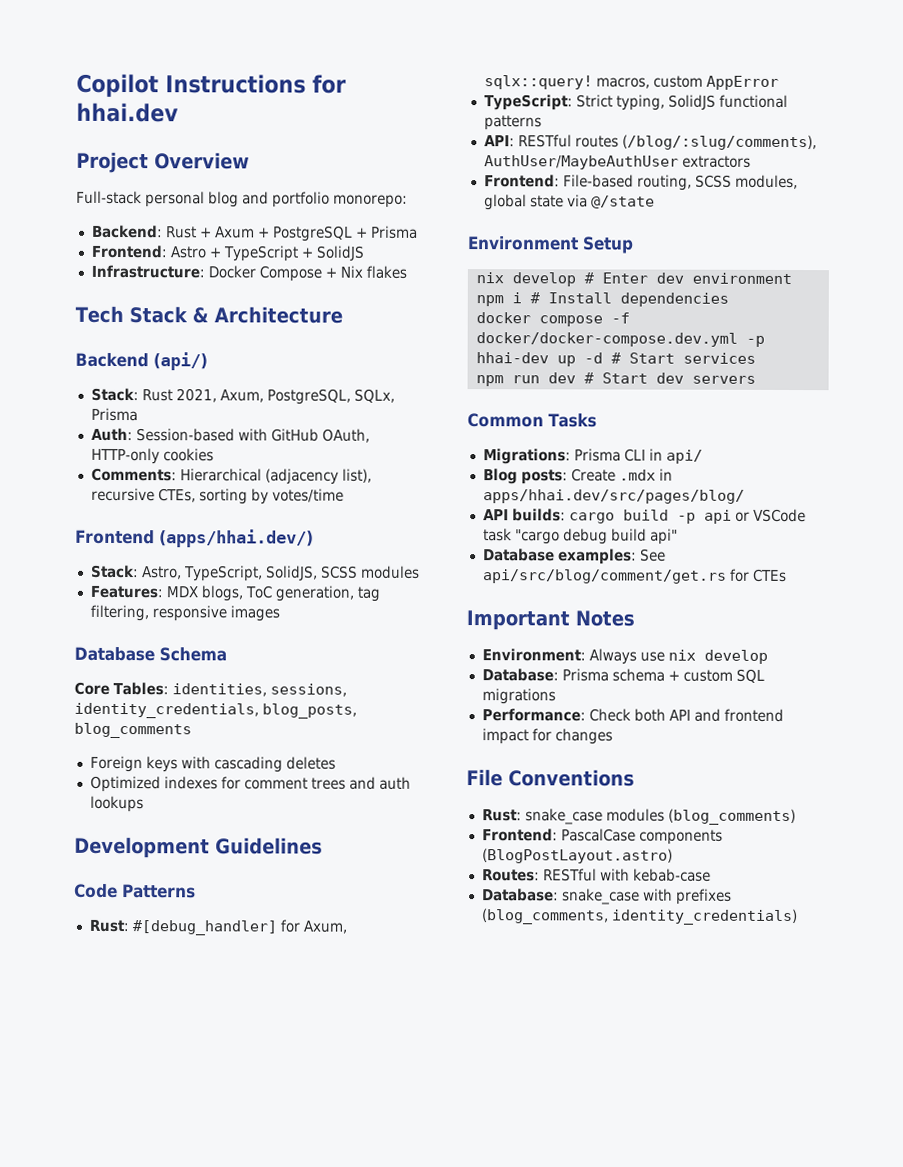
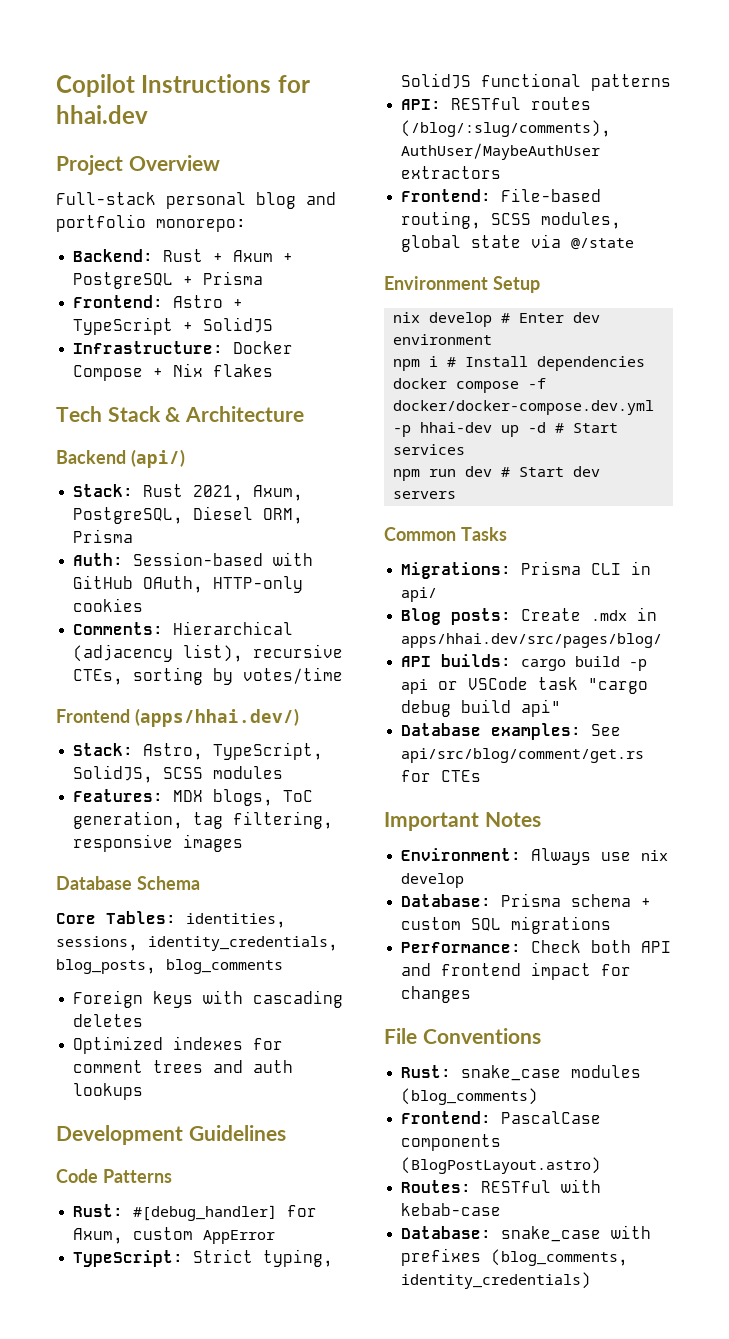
- Stack: Rust 2021, Axum, PostgreSQL, SQLx, Prisma
+ Stack: Rust 2021, Axum, PostgreSQL, Diesel ORM, Prisma
- Rust: #[debug_handler] for Axum, sqlx::query! macros, custom AppError
+ Rust: #[debug_handler] for Axum, custom AppError

